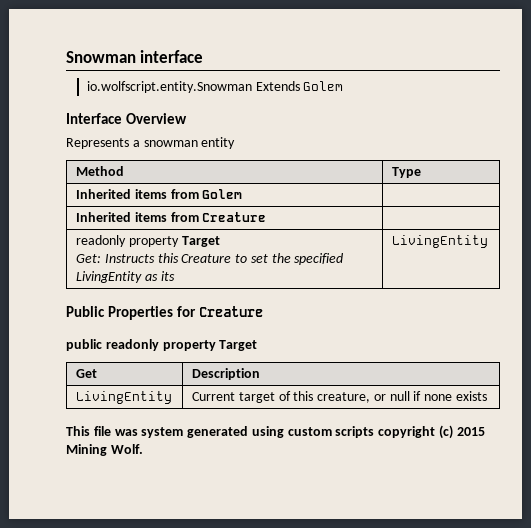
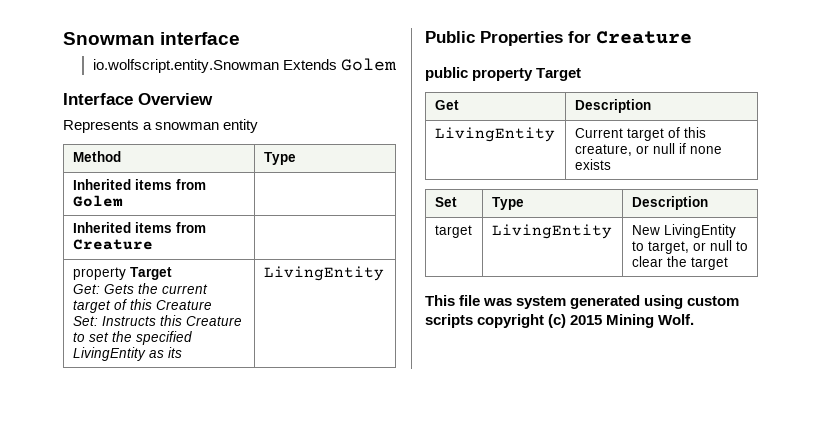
  Inherited items from Creature |
- readonly property Target
- Get: Instructs this Creature to set the specified LivingEntity as its | LivingEntity
+ property Target
+ Get: Gets the current target of this Creature
+ Set: Instructs this Creature to set the specified LivingEntity as its | LivingEntity
- public readonly property Target
+ public property Target
+ Set | Type | Description
+ target | LivingEntity | New LivingEntity to target, or null to clear the target

